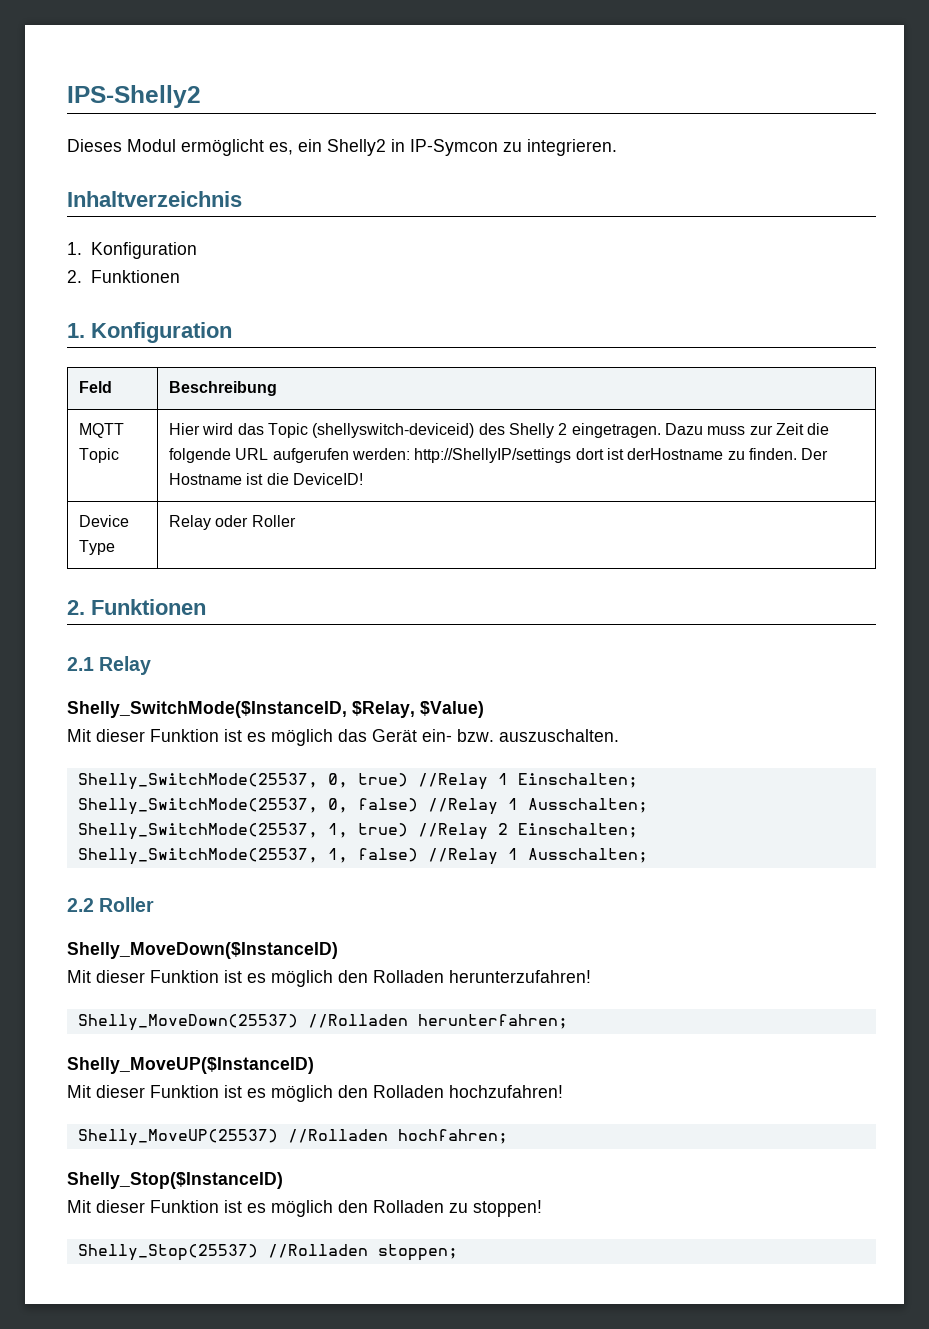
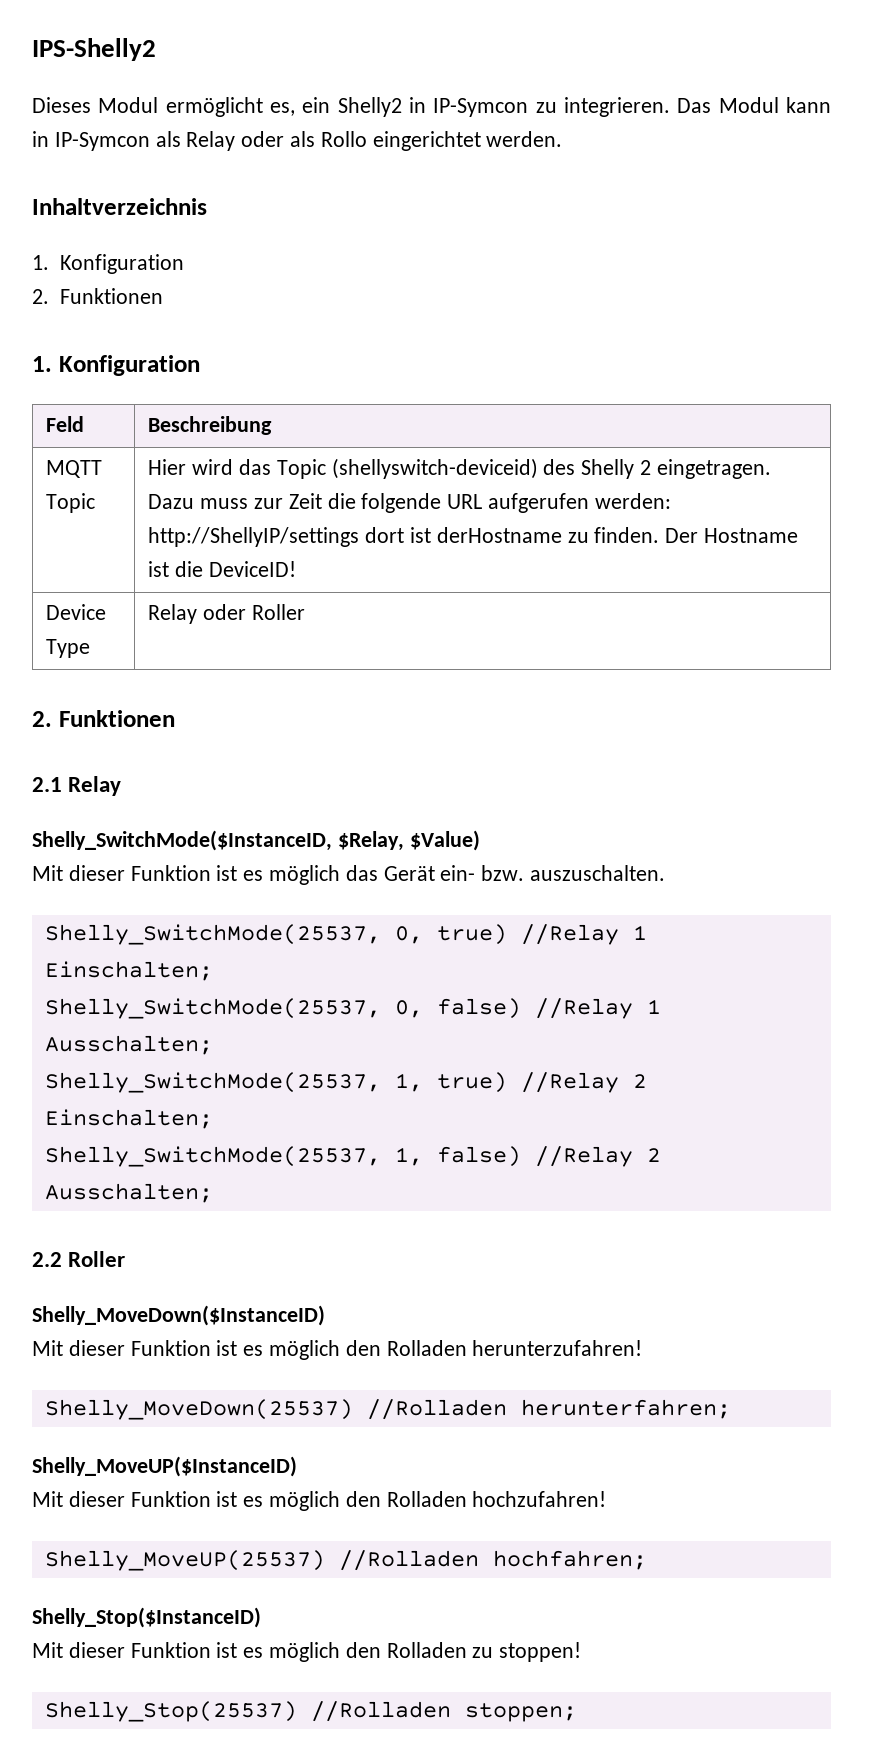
+ Das Modul kann in IP-Symcon als Relay oder als Rollo eingerichtet werden.
- Shelly_SwitchMode(25537, 1, false) //Relay 1 Ausschalten;
+ Shelly_SwitchMode(25537, 1, false) //Relay 2 Ausschalten;

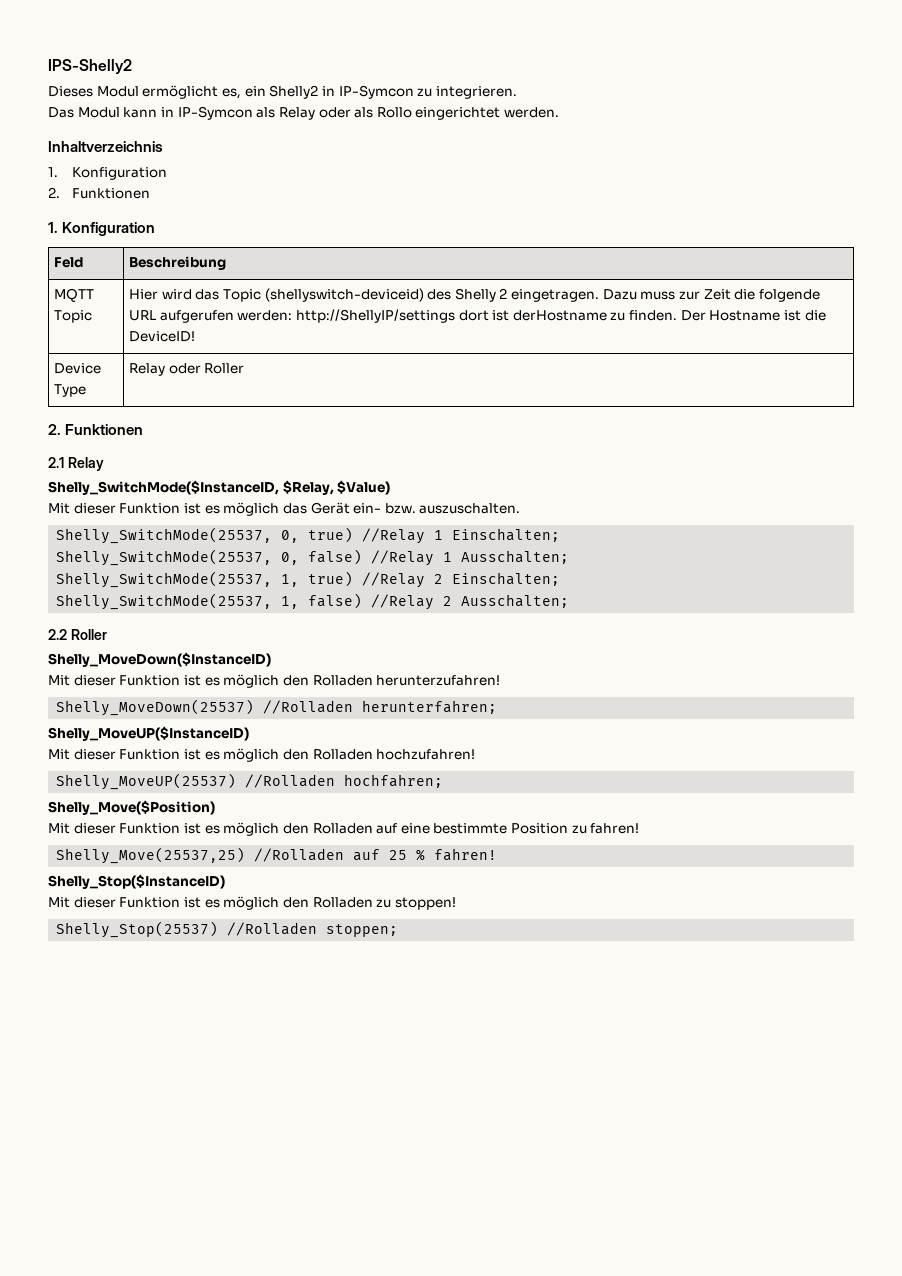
- Dieses Modul ermöglicht es, ein Shelly2 in IP-Symcon zu integrieren. Das Modul kann in IP-Symcon als Relay oder als Rollo eingerichtet werden.
+ Dieses Modul ermöglicht es, ein Shelly2 in IP-Symcon zu integrieren.
+ Das Modul kann in IP-Symcon als Relay oder als Rollo eingerichtet werden.
+ Shelly_Move($Position)
+ Mit dieser Funktion ist es möglich den Rolladen auf eine bestimmte Position zu fahren!
+ Shelly_Move(25537,25) //Rolladen auf 25 % fahren!

